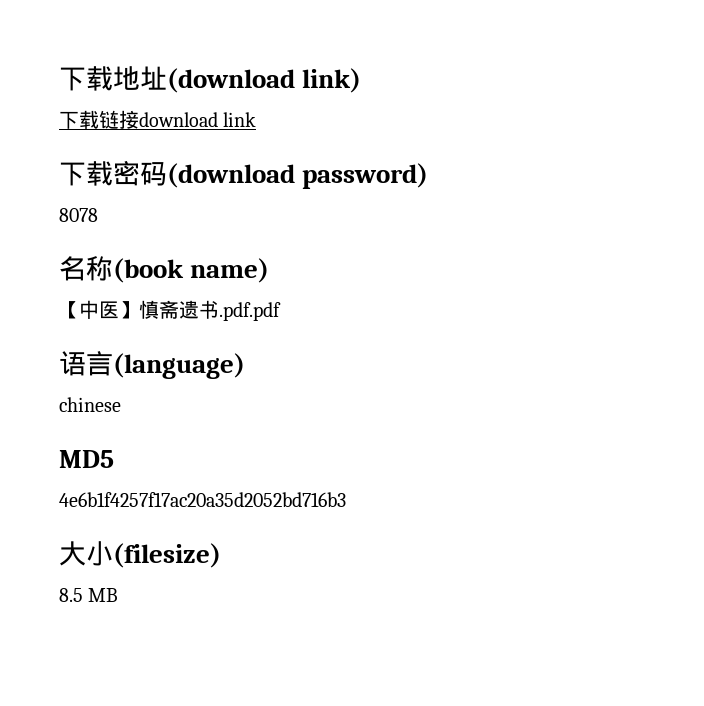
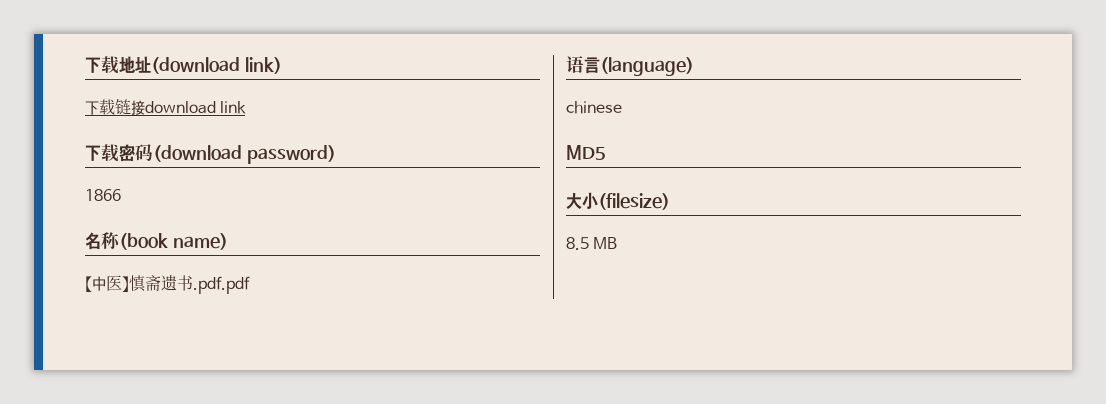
- 8078
+ 1866
- 4e6b1f4257f17ac20a35d2052bd716b3

